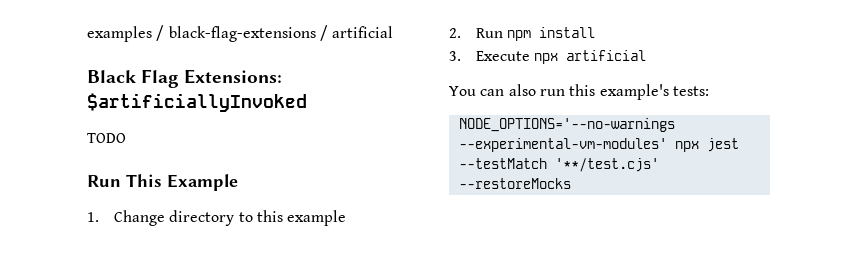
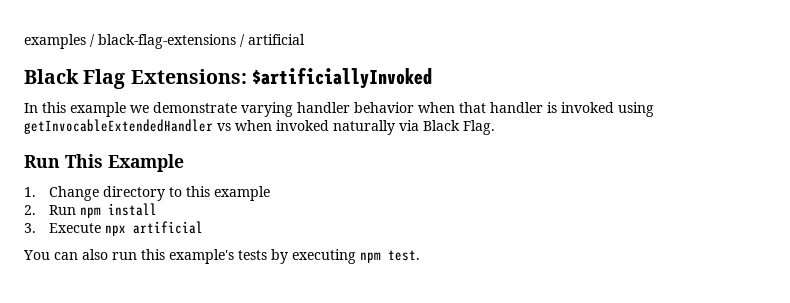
- TODO
+ In this example we demonstrate varying handler behavior when that handler is invoked using getInvocableExtendedHandler vs when invoked naturally via Black Flag.
- You can also run this example's tests:
- NODE_OPTIONS='--no-warnings --experimental-vm-modules' npx jest --testMatch '**/test.cjs' --restoreMocks
+ You can also run this example's tests by executing npm test.

